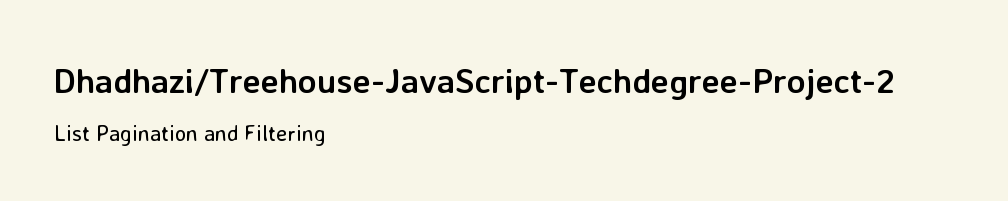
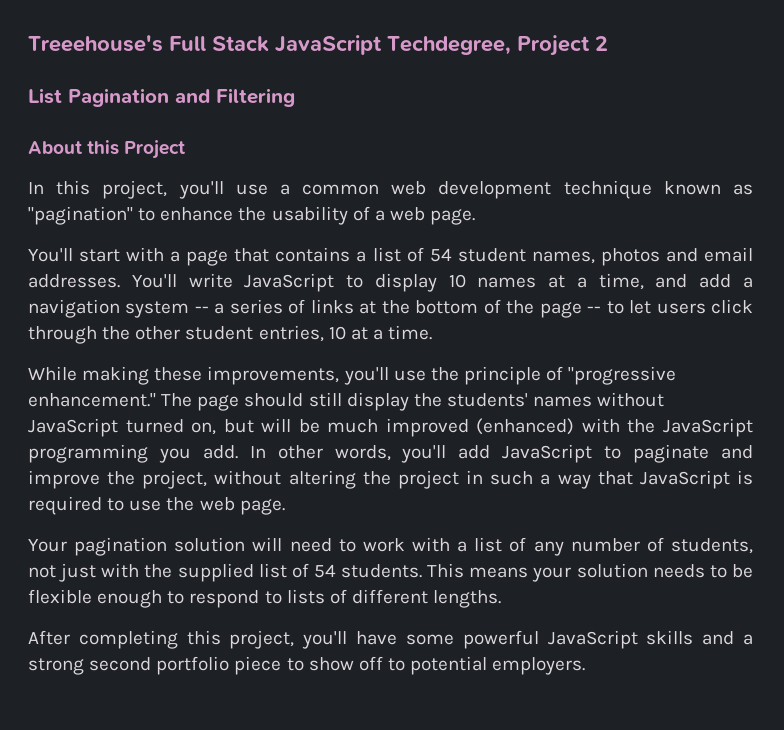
- Dhadhazi/Treehouse-JavaScript-Techdegree-Project-2
+ Treeehouse's Full Stack JavaScript Techdegree, Project 2
  List Pagination and Filtering
+ About this Project
+ In this project, you'll use a common web development technique known as "pagination" to enhance the usability of a web page.
+ You'll start with a page that contains a list of 54 student names, photos and email addresses. You'll write JavaScript to display 10 names at a time, and add a navigation system -- a series of links at the bottom of the page -- to let users click through the other student entries, 10 at a time.
+ While making these improvements, you'll use the principle of "progressive enhancement." The page should still display the students' names without JavaScript turned on, but will be much improved (enhanced) with the JavaScript programming you add. In other words, you'll add JavaScript to paginate and improve the project, without altering the project in such a way that JavaScript is required to use the web page.
+ Your pagination solution will need to work with a list of any number of students, not just with the supplied list of 54 students. This means your solution needs to be flexible enough to respond to lists of different lengths.
+ After completing this project, you'll have some powerful JavaScript skills and a strong second portfolio piece to show off to potential employers.

